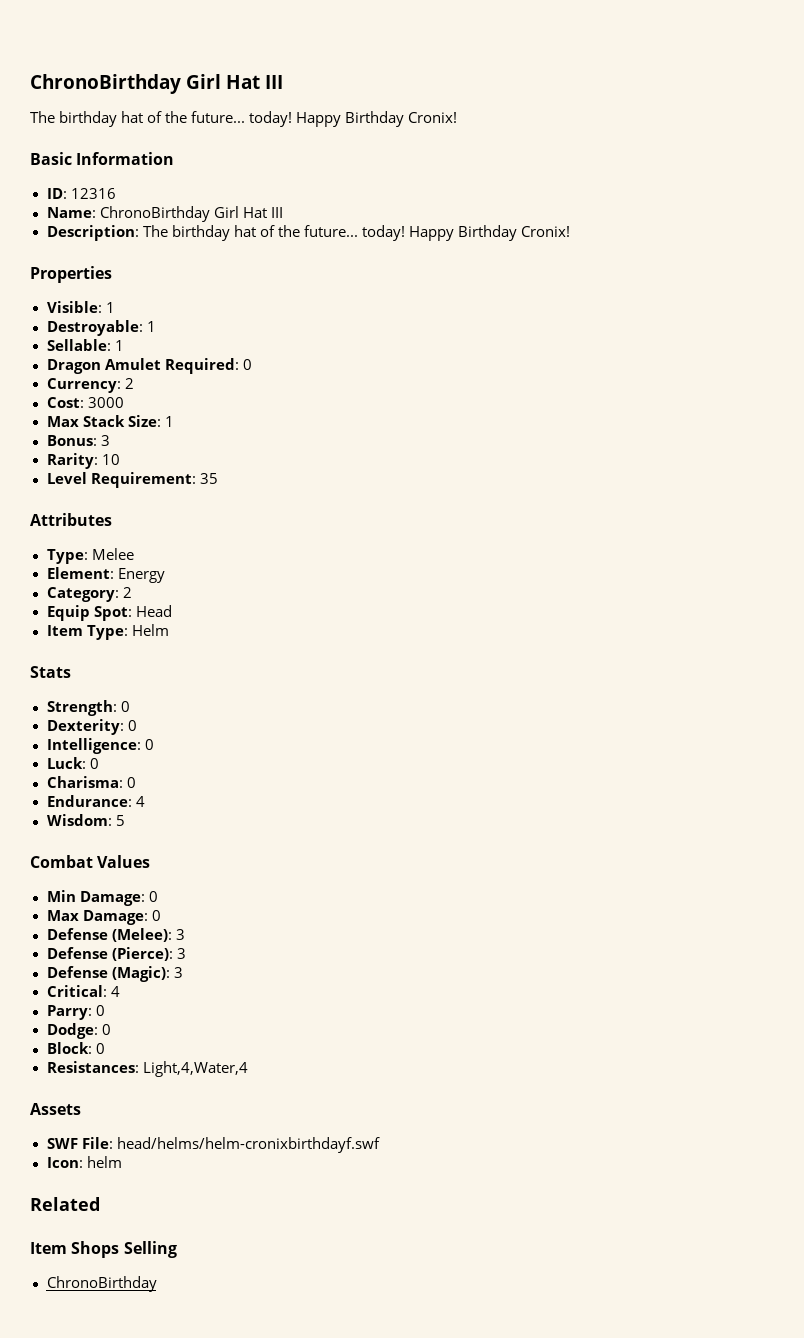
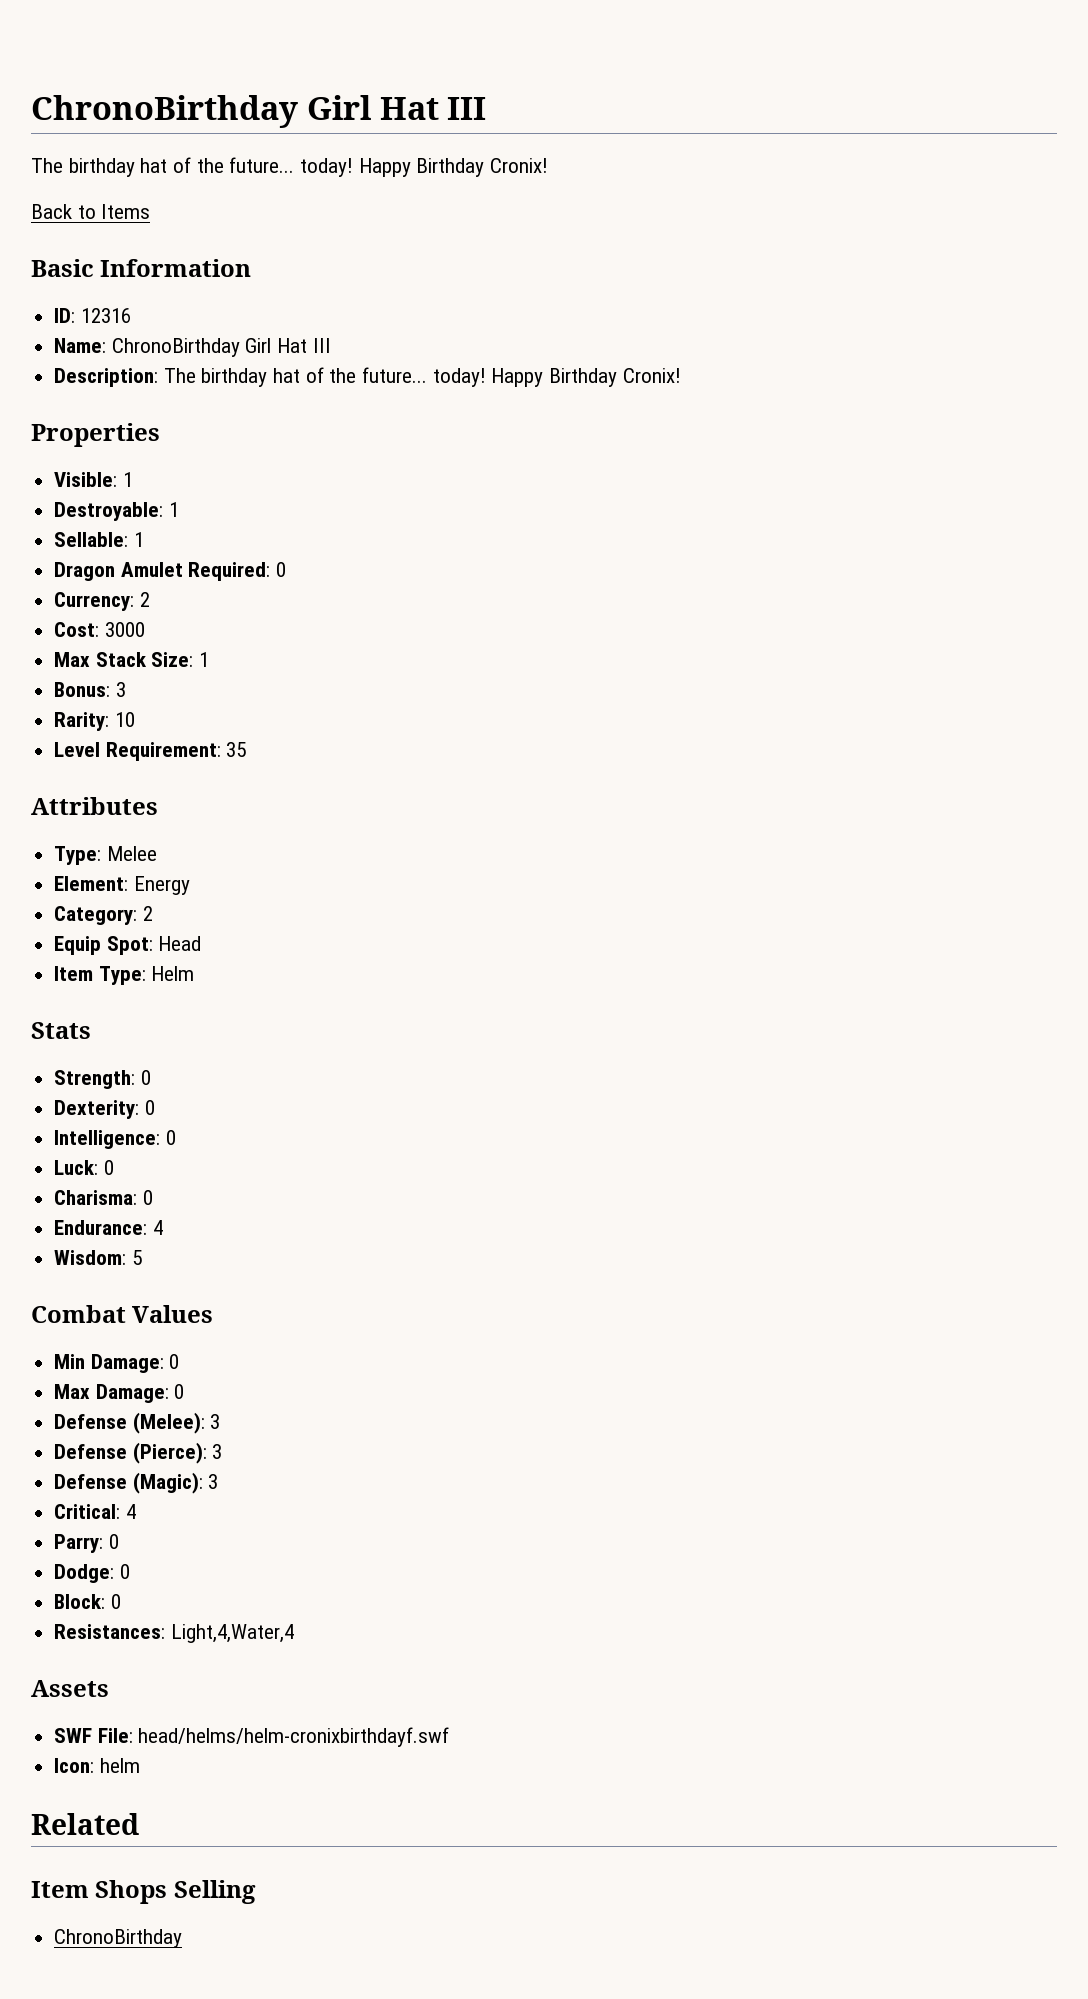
+ Back to Items

